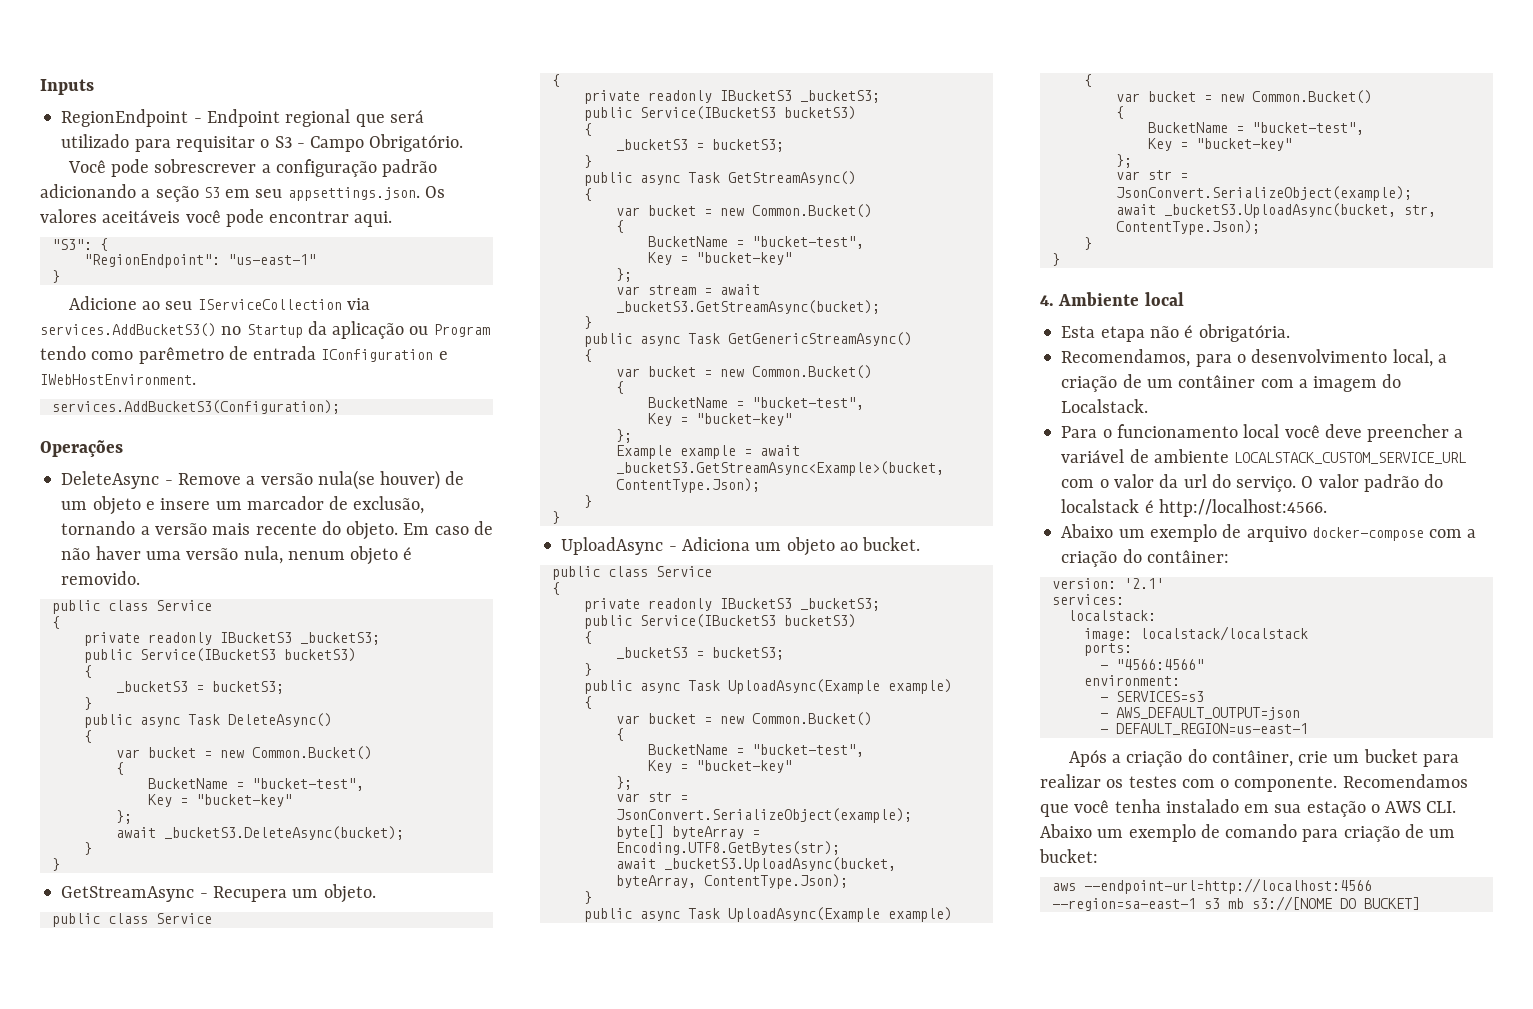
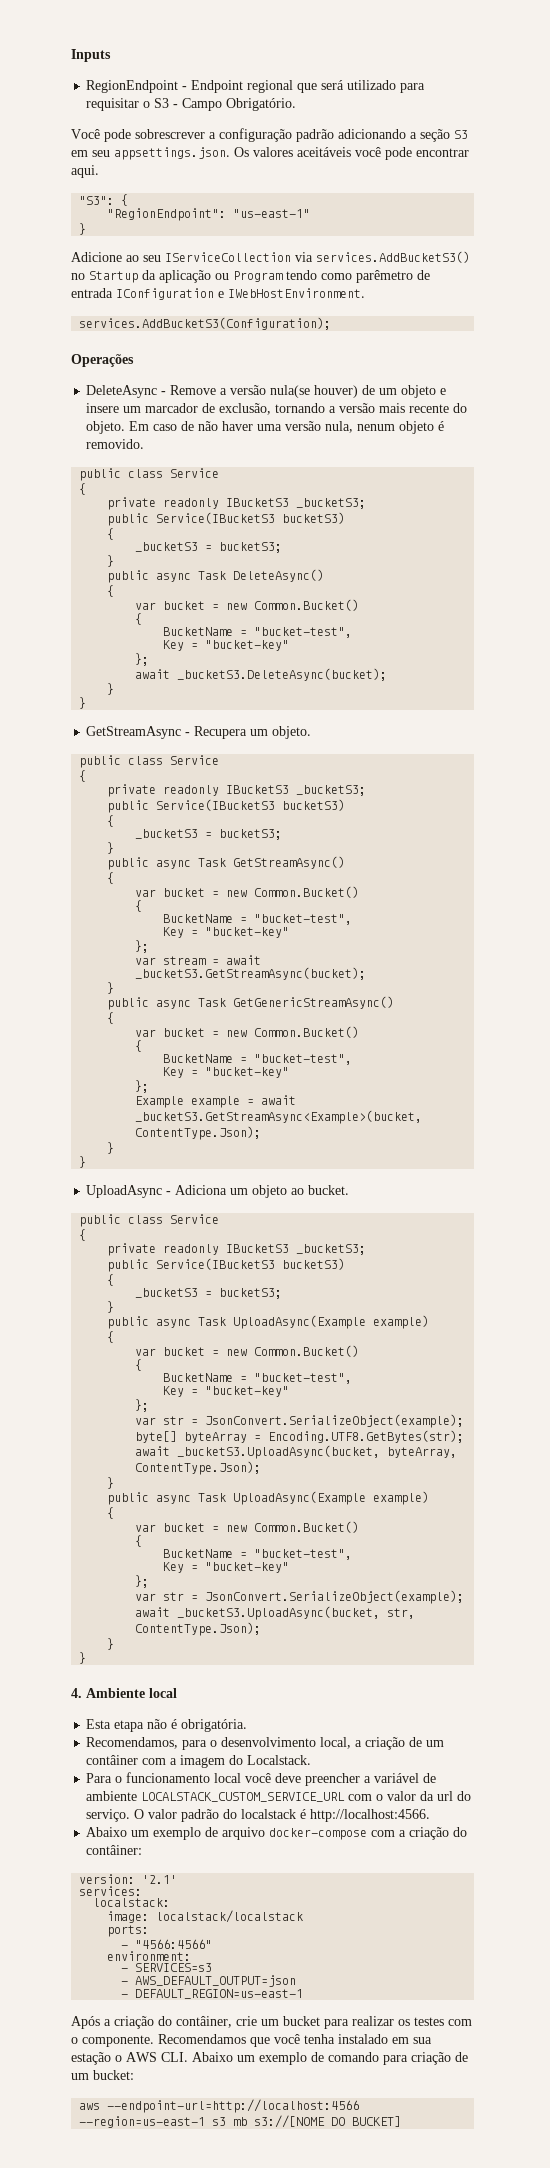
- aws --endpoint-url=http://localhost:4566 --region=sa-east-1 s3 mb s3://[NOME DO BUCKET]
+ aws --endpoint-url=http://localhost:4566 --region=us-east-1 s3 mb s3://[NOME DO BUCKET]

